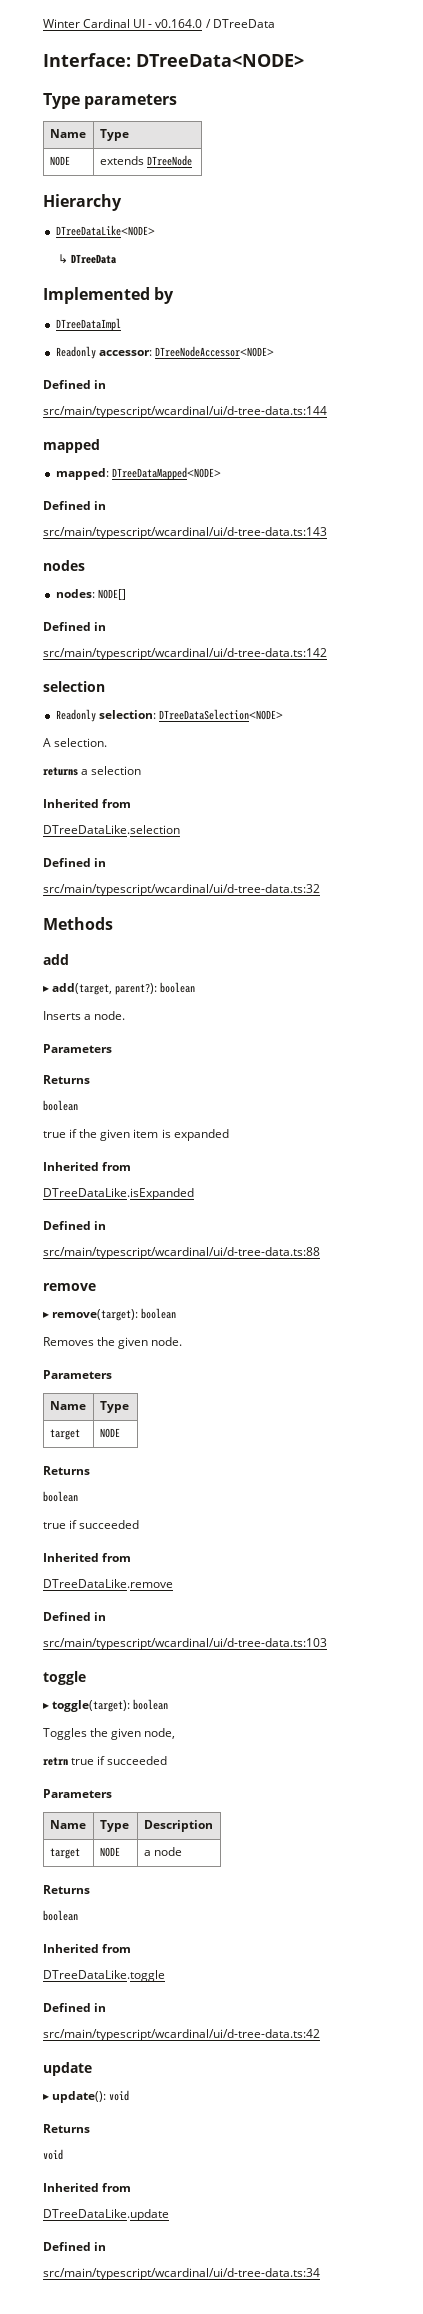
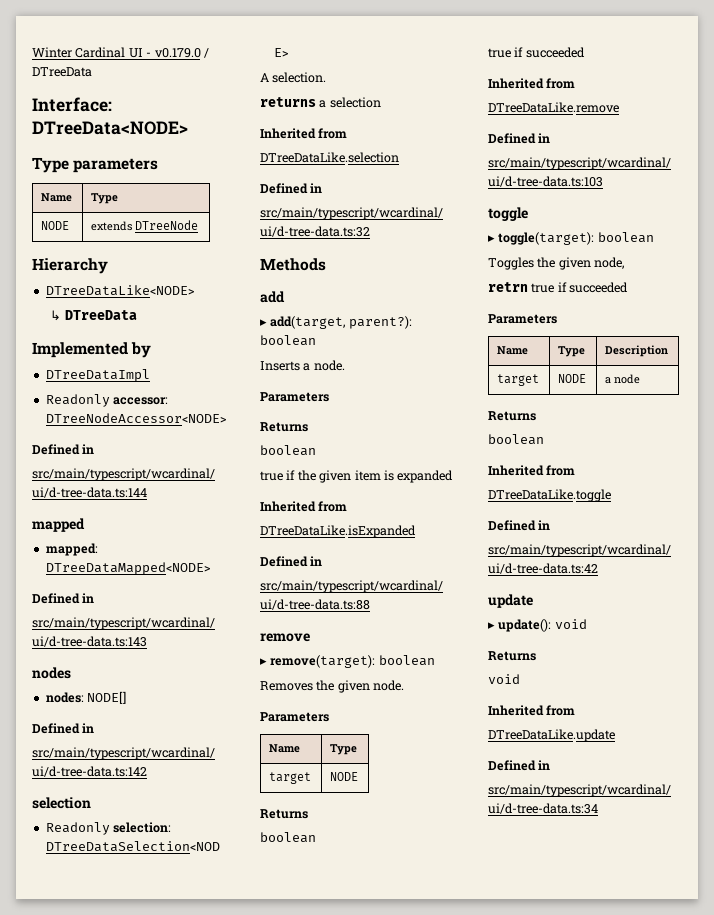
- Winter Cardinal UI - v0.164.0 / DTreeData
+ Winter Cardinal UI - v0.179.0 / DTreeData

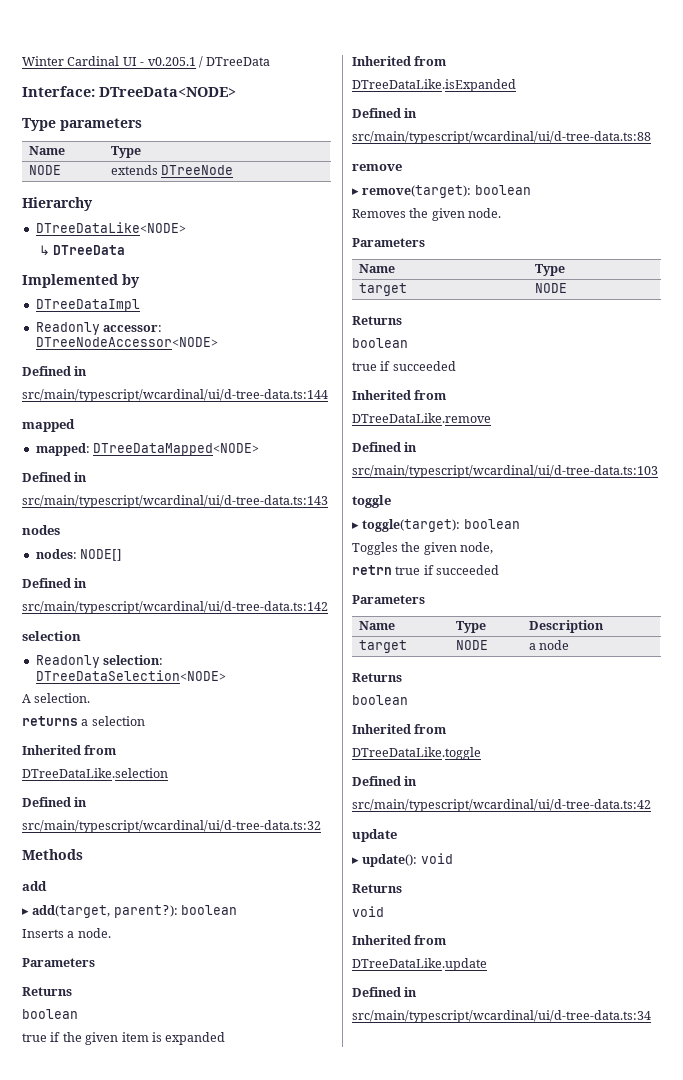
- Winter Cardinal UI - v0.179.0 / DTreeData
+ Winter Cardinal UI - v0.205.1 / DTreeData

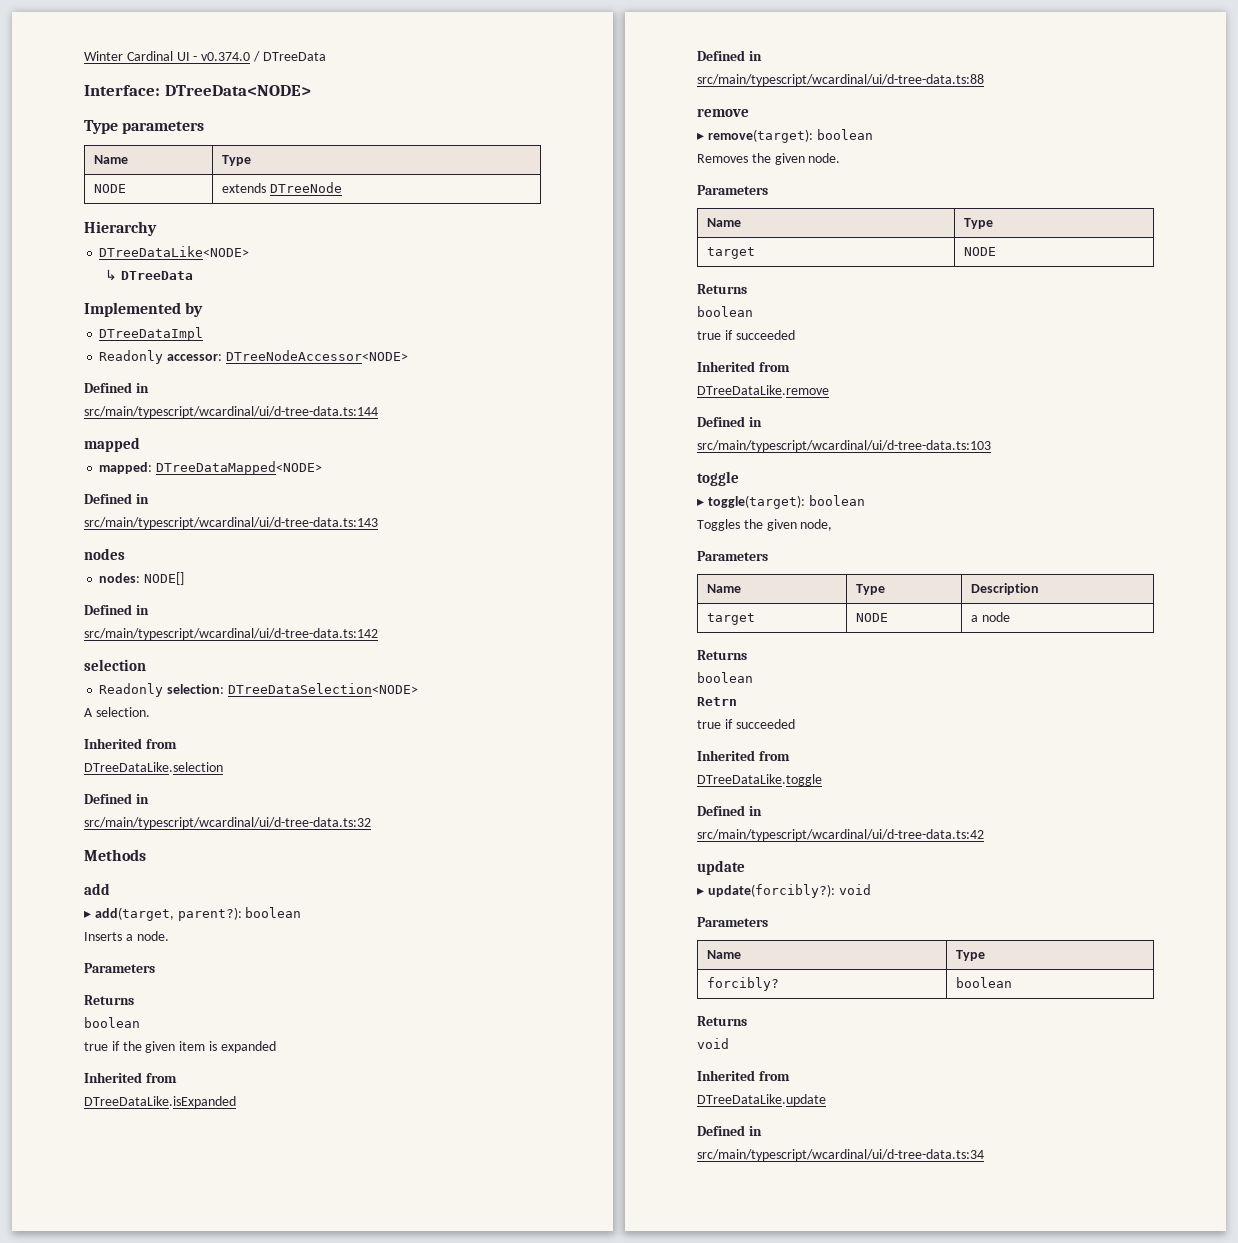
- Winter Cardinal UI - v0.205.1 / DTreeData
+ Winter Cardinal UI - v0.374.0 / DTreeData
- returns a selection
- retrn true if succeeded
+ Retrn
+ true if succeeded
- ▸ update(): void
+ ▸ update(forcibly?): void
+ Parameters
+ Name | Type
+ forcibly? | boolean

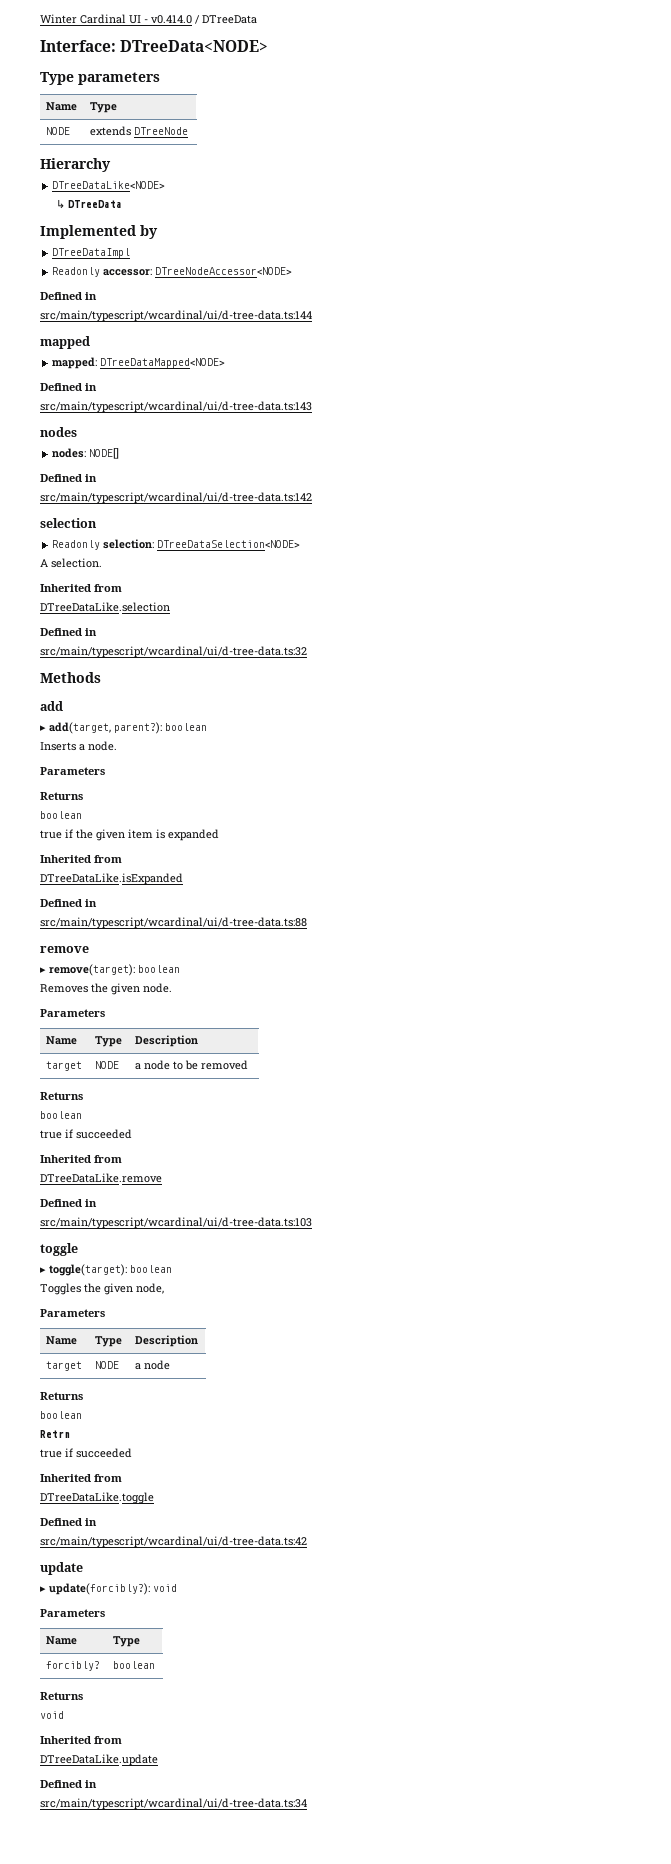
- Winter Cardinal UI - v0.374.0 / DTreeData
+ Winter Cardinal UI - v0.414.0 / DTreeData
  Removes the given node.
  Parameters
- Name | Type
- target | NODE
+ Name | Type | Description
+ target | NODE | a node to be removed

